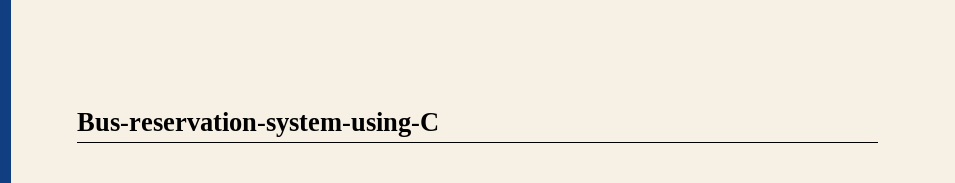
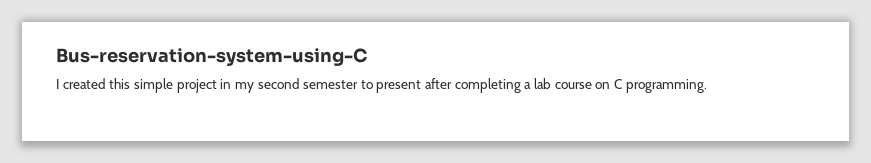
+ I created this simple project in my second semester to present after completing a lab course on C programming.

